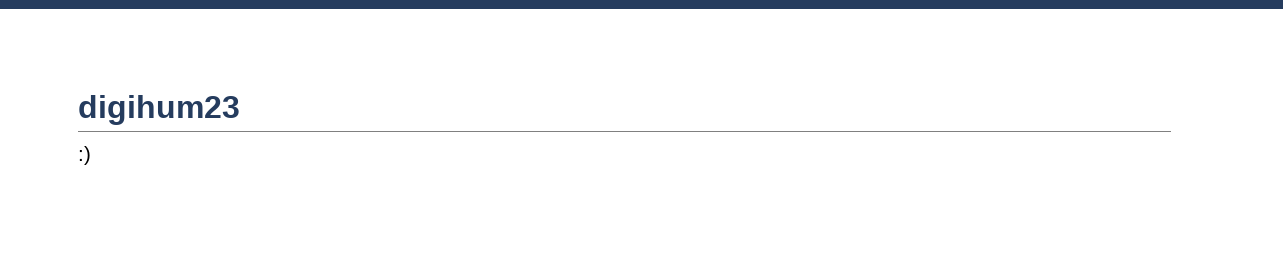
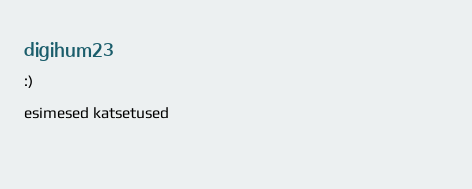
+ esimesed katsetused

